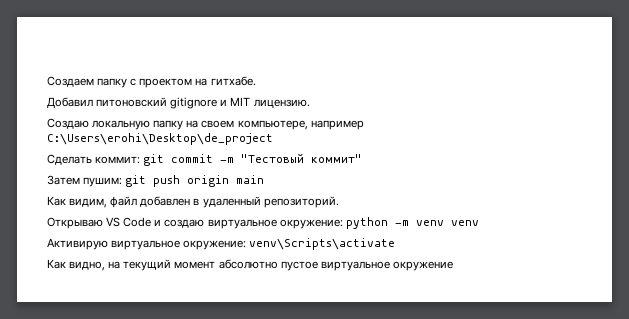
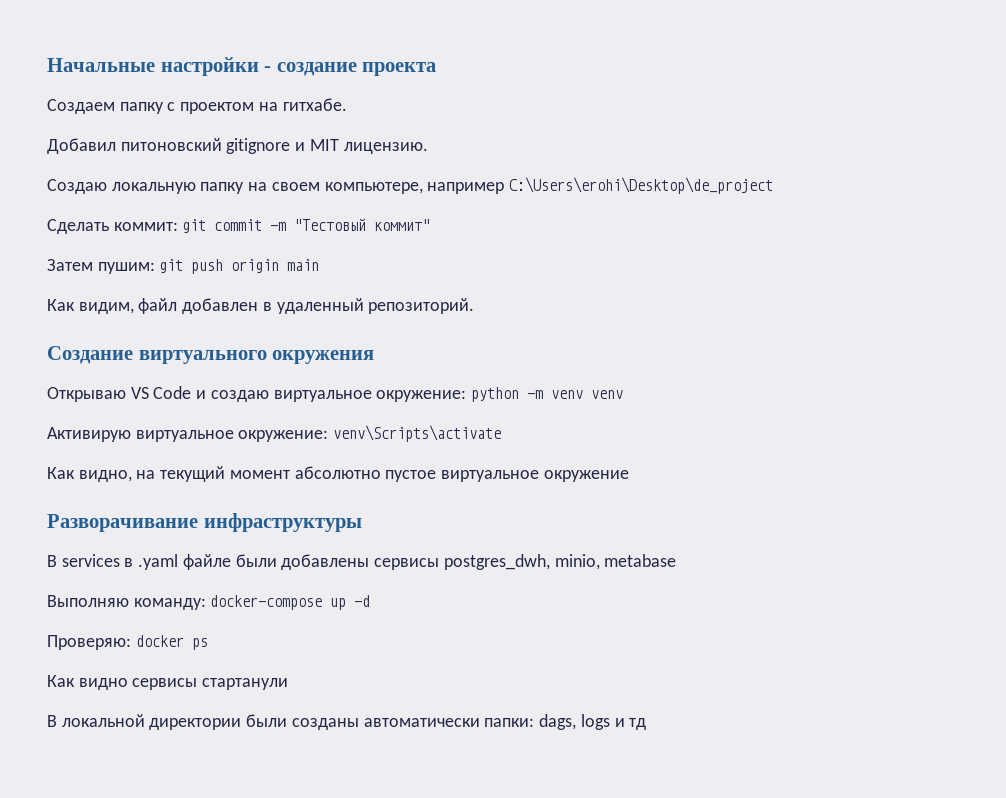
+ Начальные настройки - создание проекта
+ Создание виртуального окружения
+ Разворачивание инфраструктуры
+ В services в .yaml файле были добавлены сервисы postgres_dwh, minio, metabase
+ Выполняю команду: docker-compose up -d
+ Проверяю: docker ps
+ Как видно сервисы стартанули
+ В локальной директории были созданы автоматически папки: dags, logs и тд

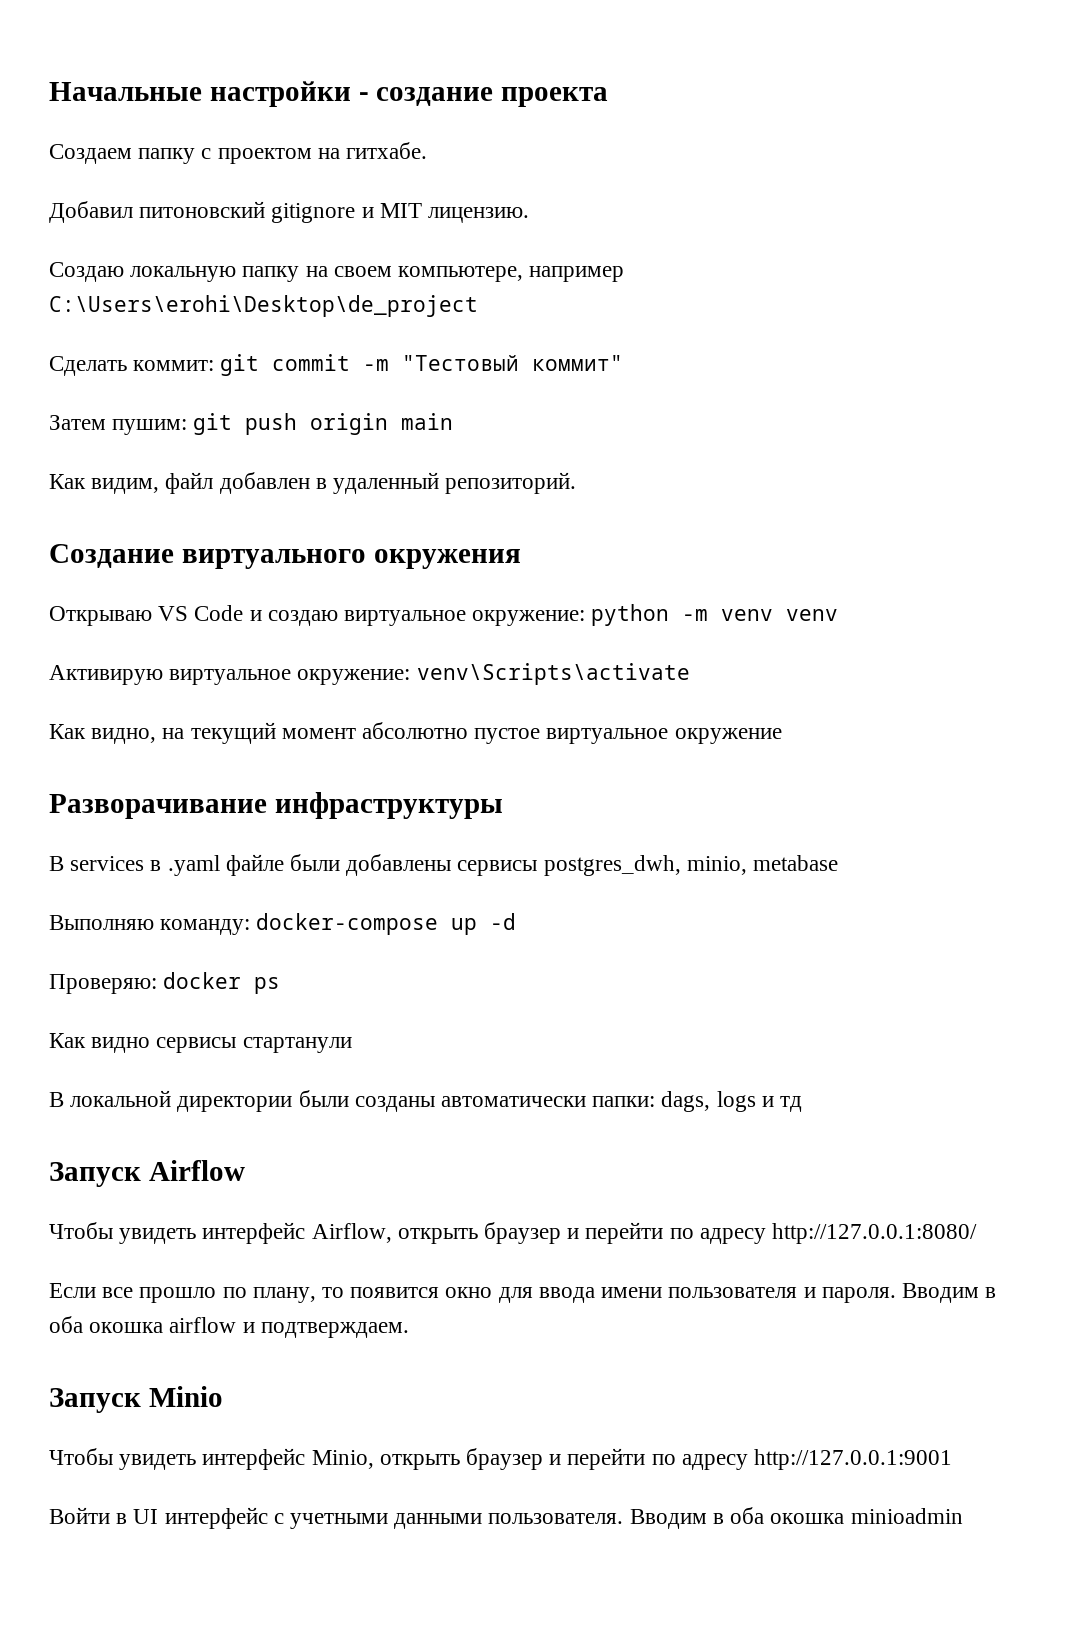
+ Запуск Airflow
+ Чтобы увидеть интерфейс Airflow, открыть браузер и перейти по адресу http://127.0.0.1:8080/
+ Если все прошло по плану, то появится окно для ввода имени пользователя и пароля. Вводим в оба окошка airflow и подтверждаем.
+ Запуск Minio
+ Чтобы увидеть интерфейс Minio, открыть браузер и перейти по адресу http://127.0.0.1:9001
+ Войти в UI интерфейс с учетными данными пользователя. Вводим в оба окошка minioadmin

